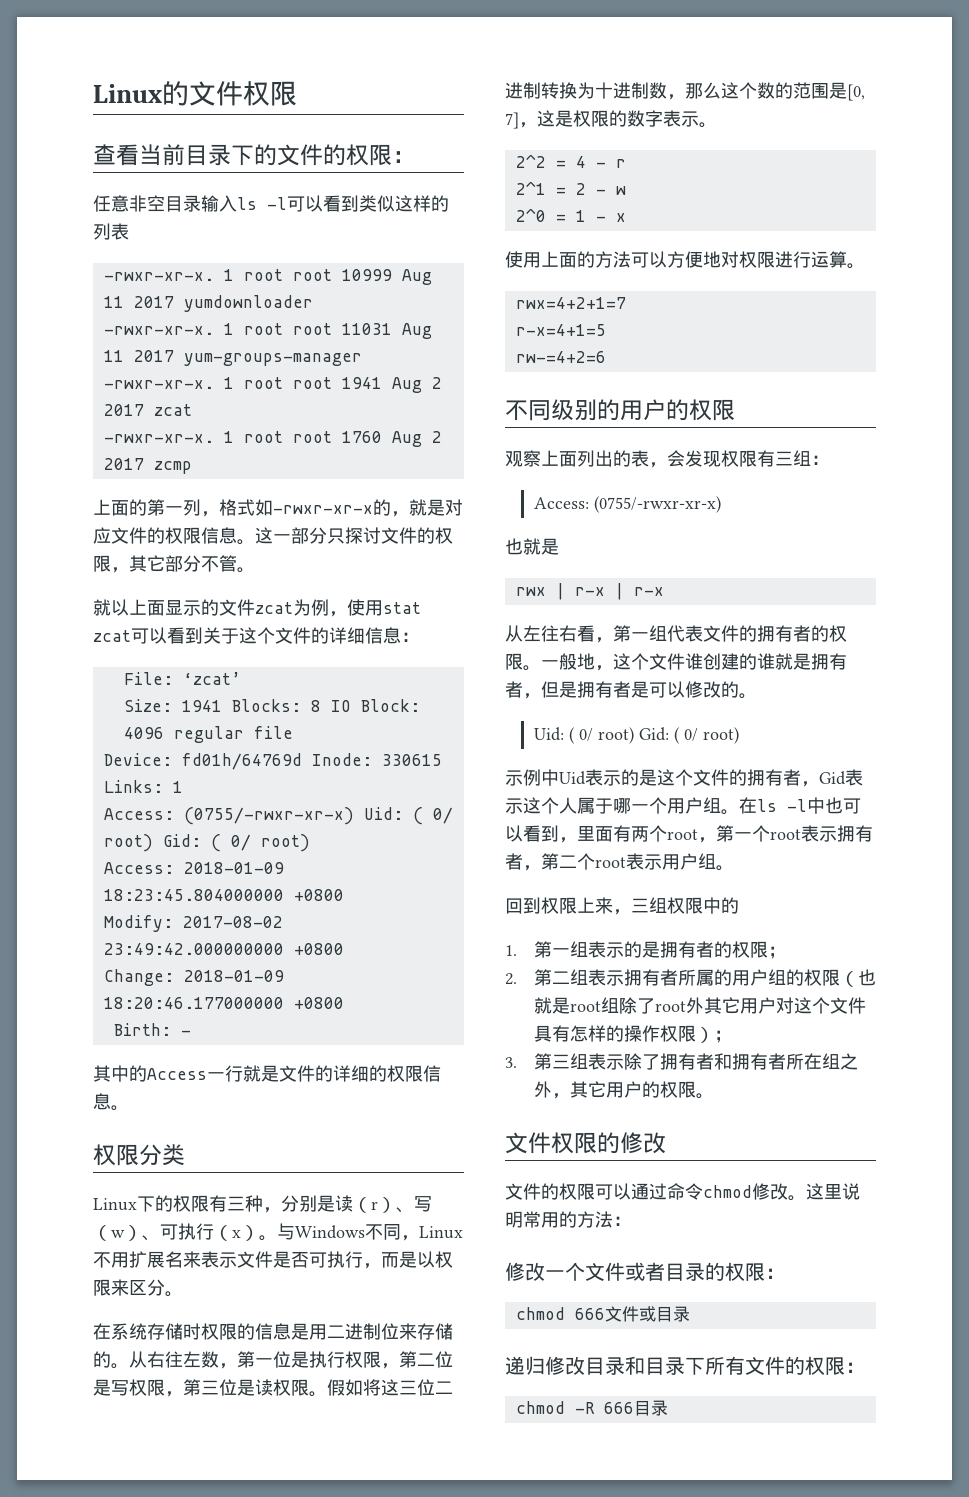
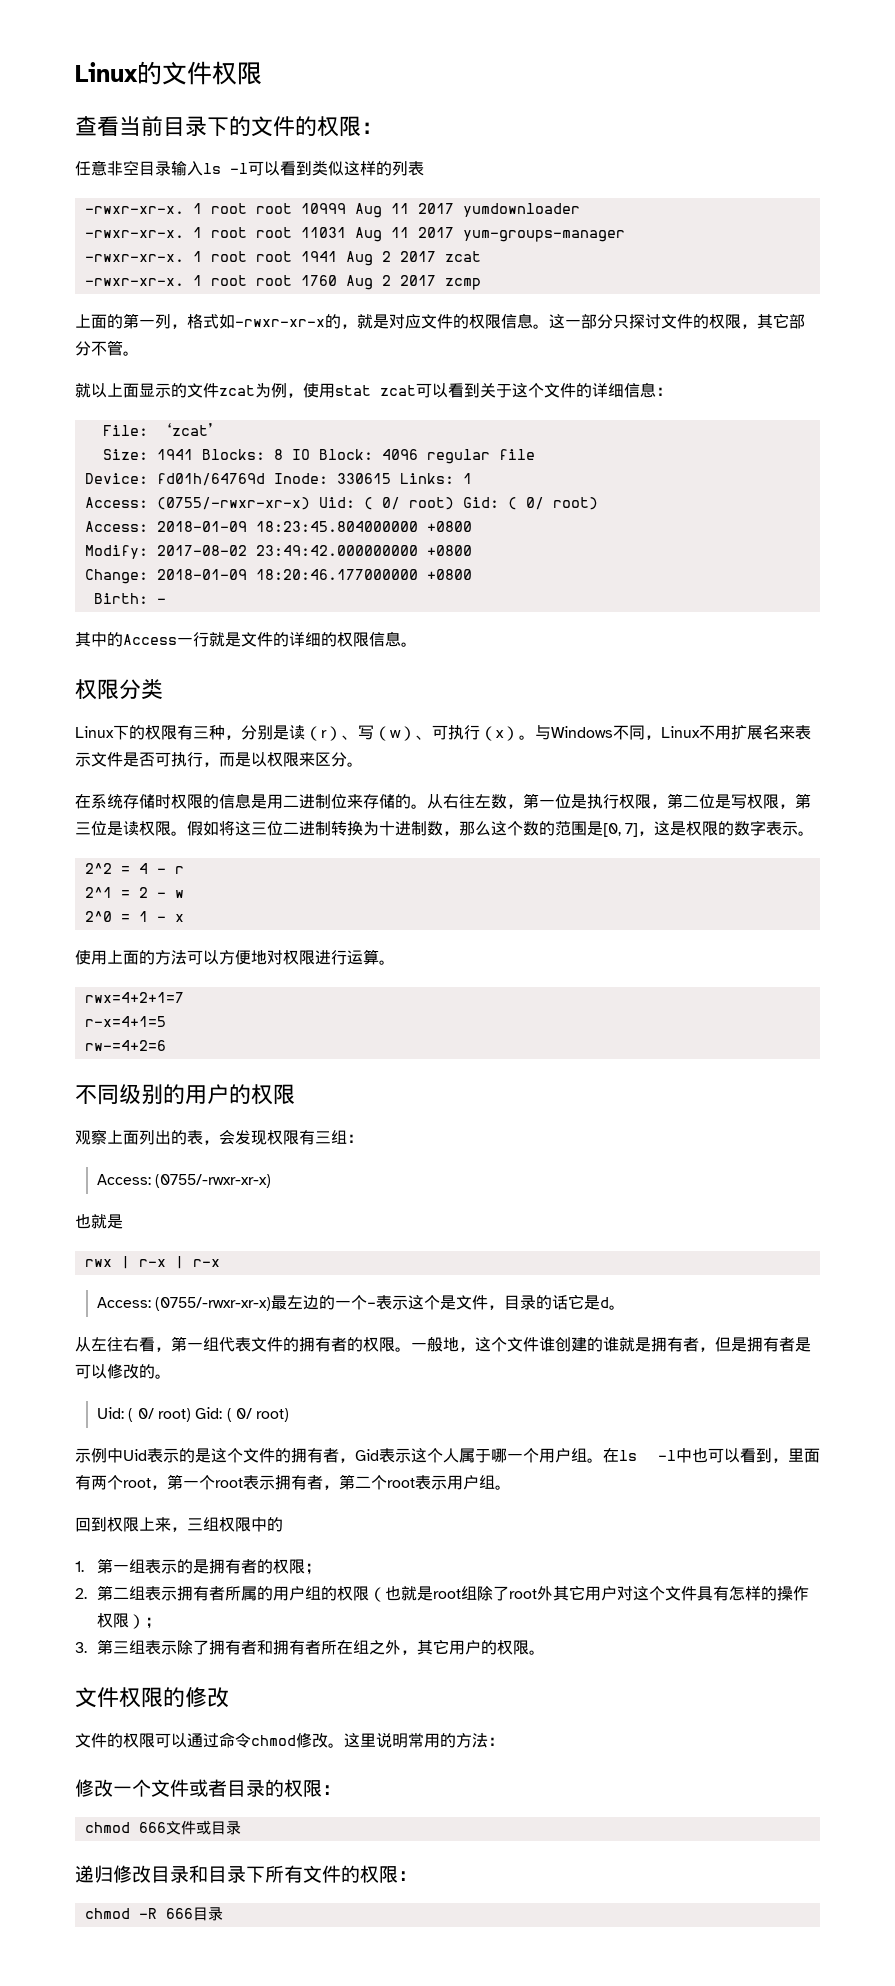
+ Access: (0755/-rwxr-xr-x)最左边的一个-表示这个是文件，目录的话它是d。

